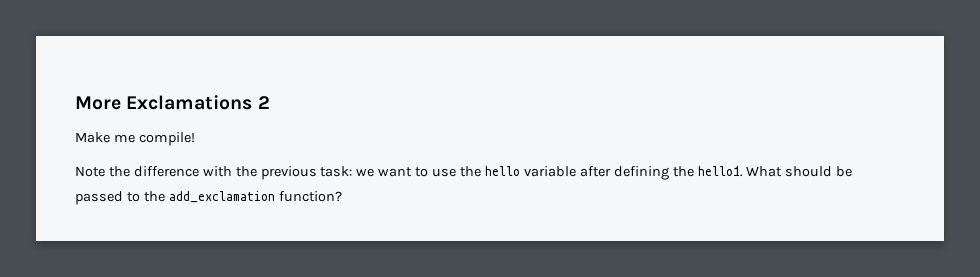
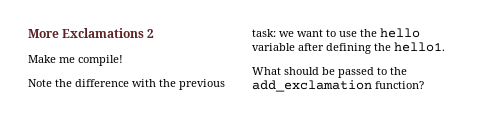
- Note the difference with the previous task: we want to use the hello variable after defining the hello1. What should be passed to the add_exclamation function?
+ Note the difference with the previous task: we want to use the hello variable after defining the hello1.
+ What should be passed to the add_exclamation function?

